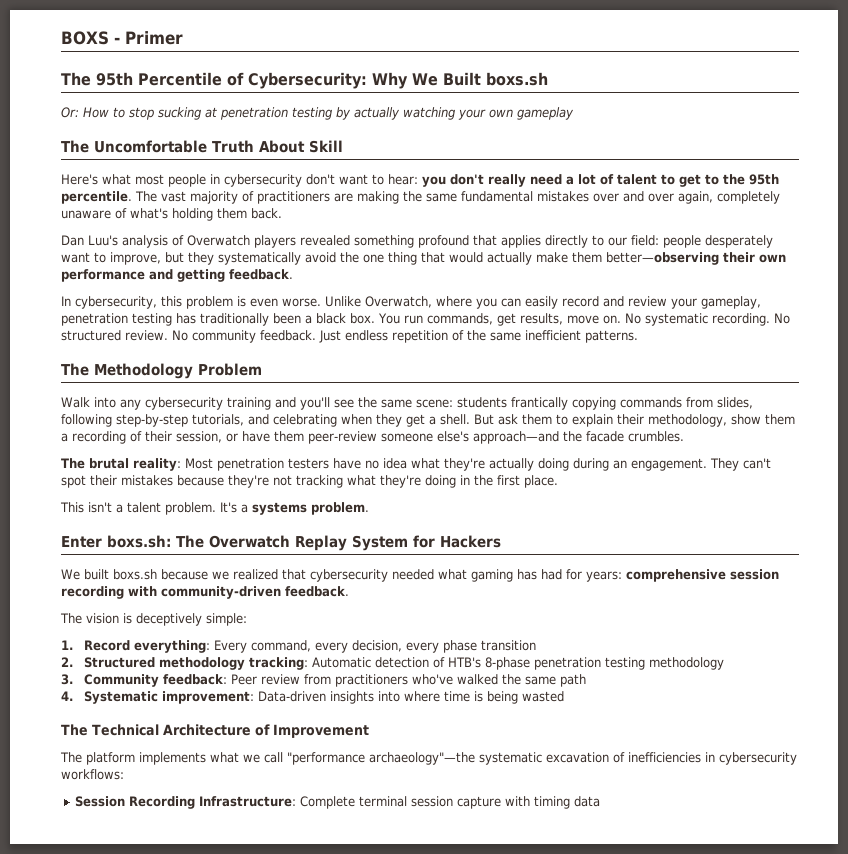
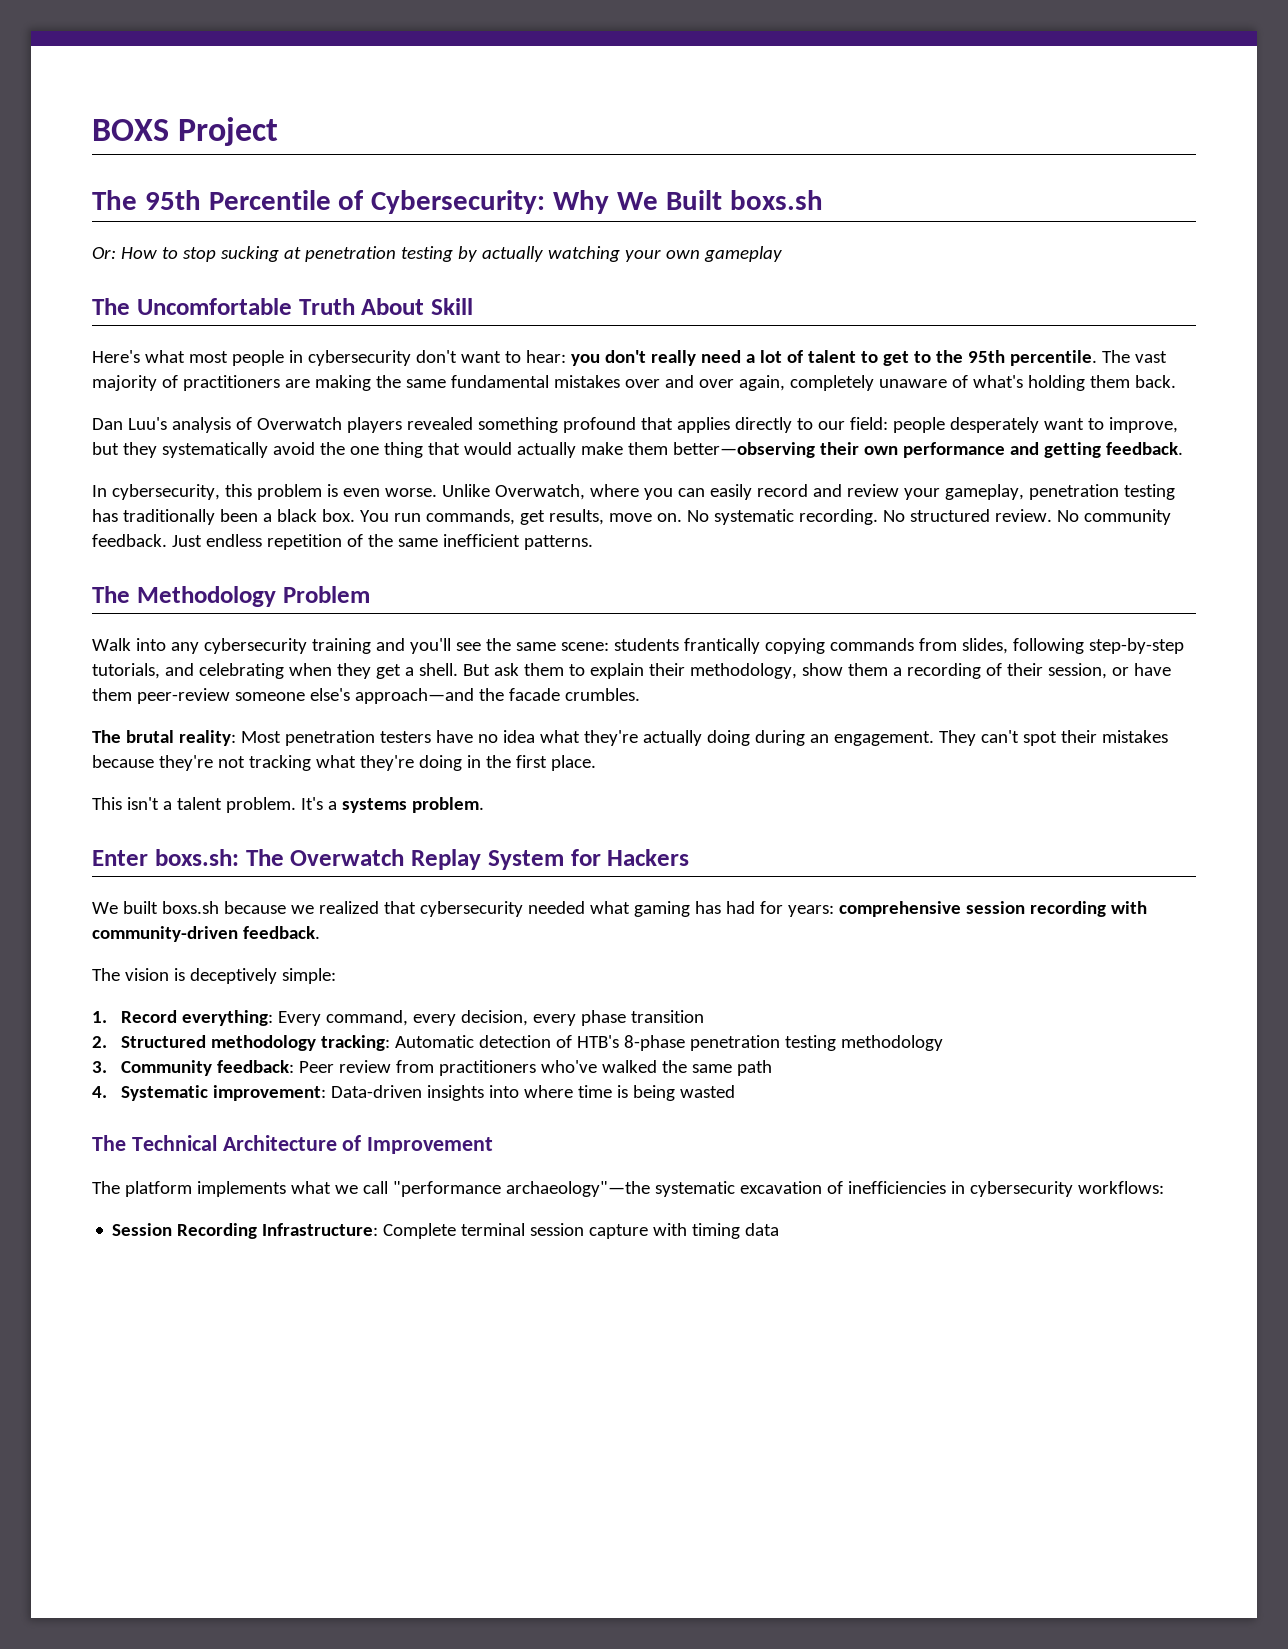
- BOXS - Primer
+ BOXS Project

